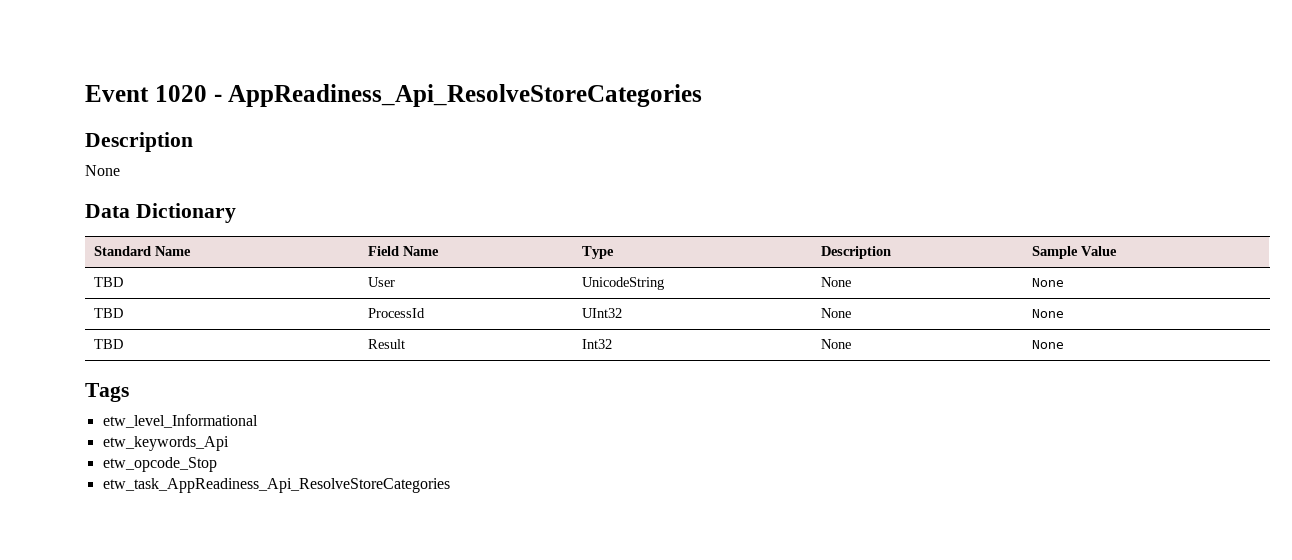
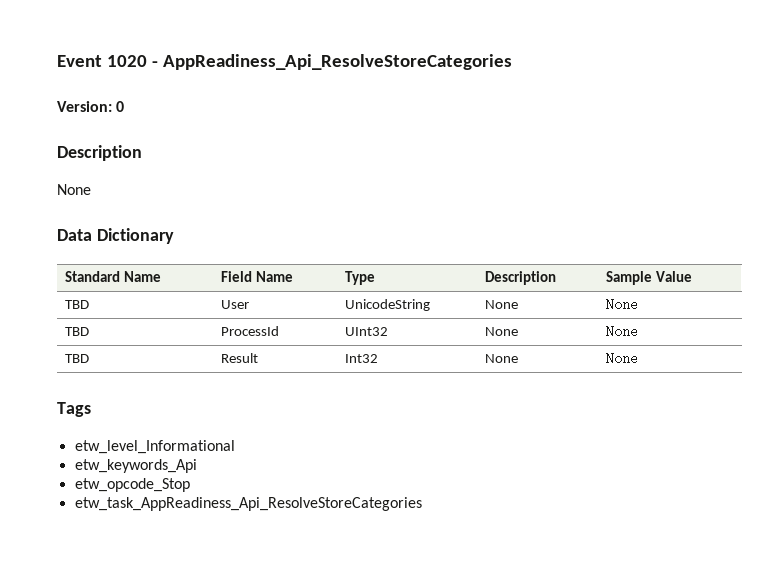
+ Version: 0

